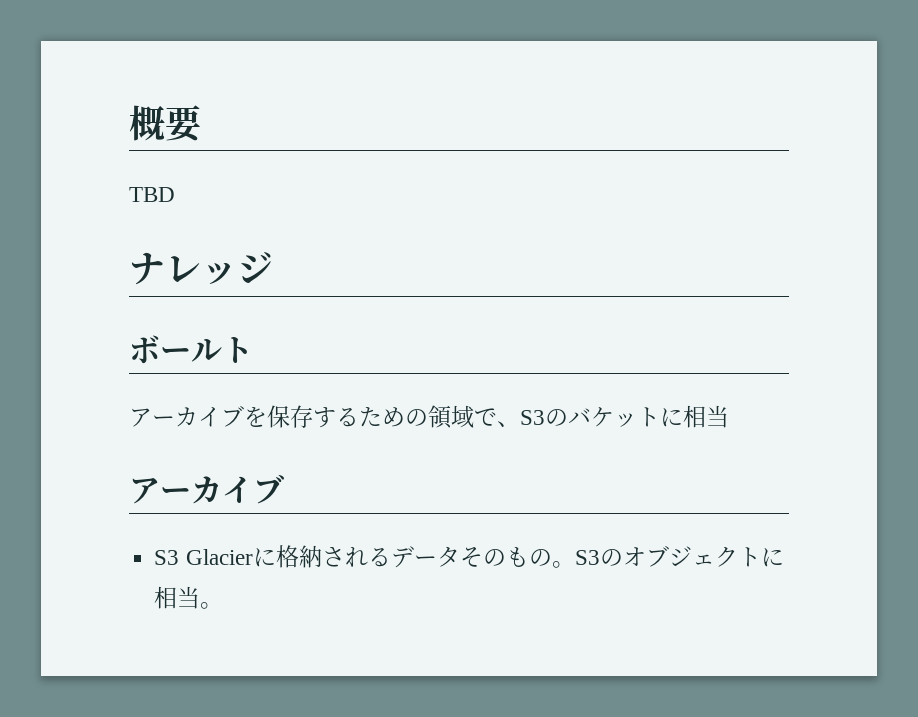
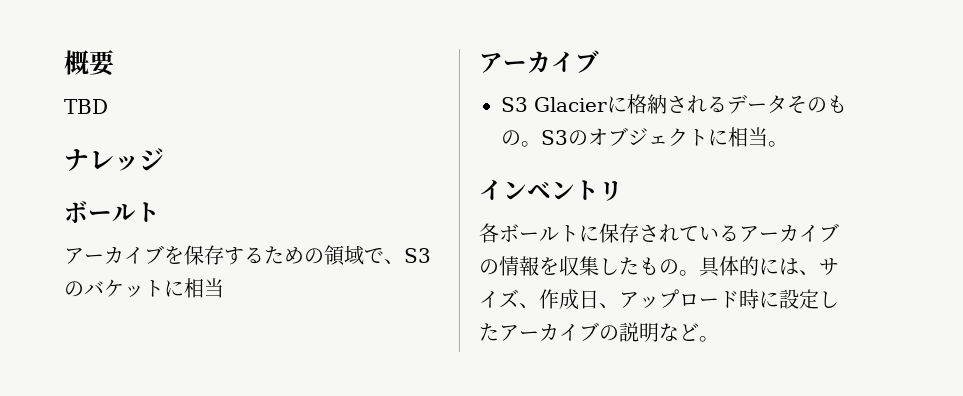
+ インベントリ
+ 各ボールトに保存されているアーカイブの情報を収集したもの。具体的には、サイズ、作成日、アップロード時に設定したアーカイブの説明など。

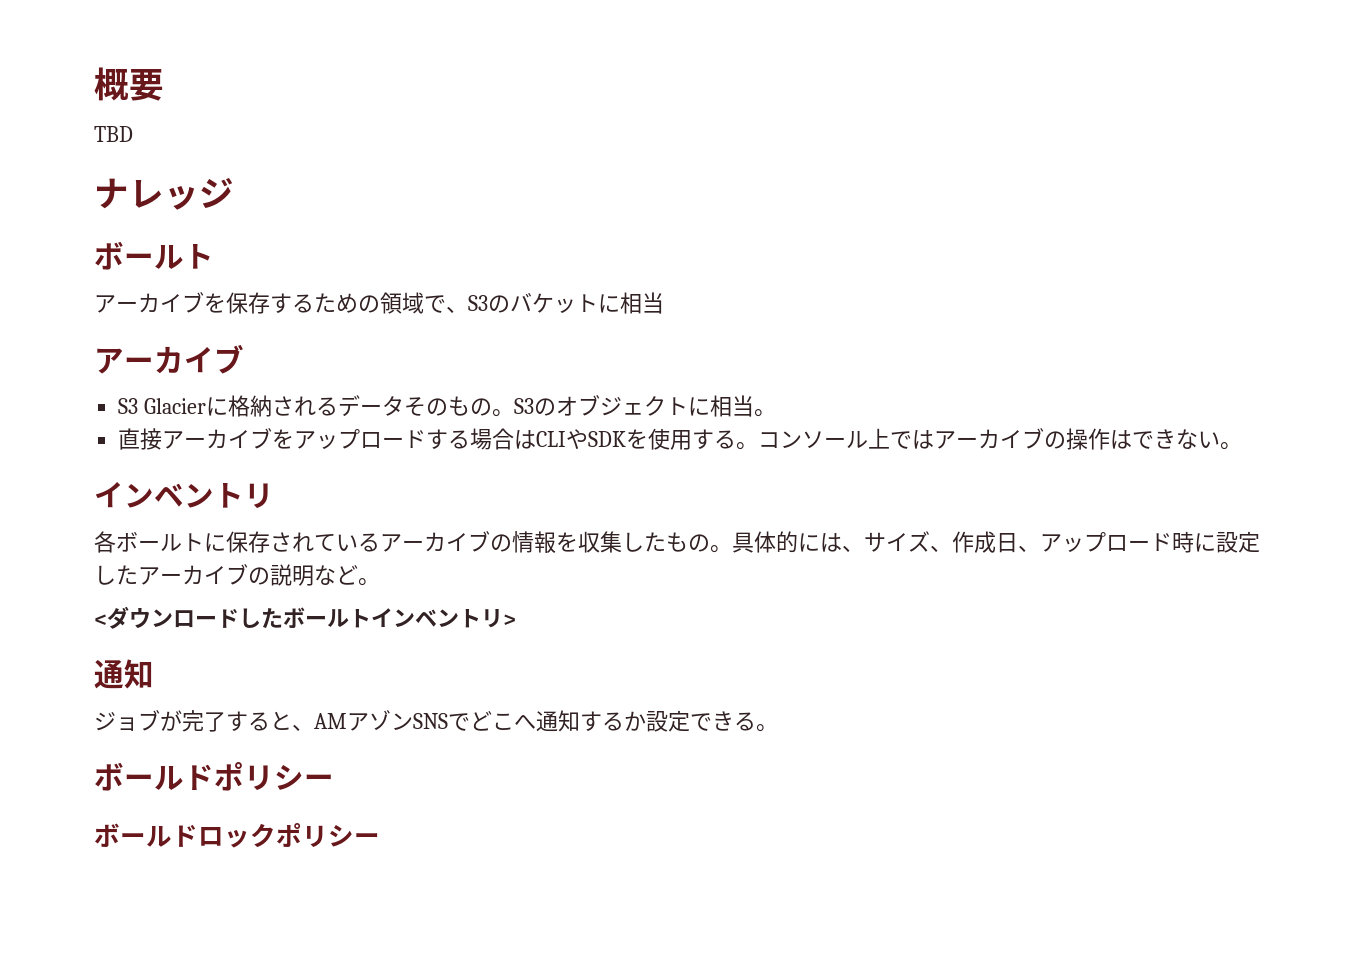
+ 直接アーカイブをアップロードする場合はCLIやSDKを使用する。コンソール上ではアーカイブの操作はできない。
+ <ダウンロードしたボールトインベントリ>
+ 通知
+ ジョブが完了すると、AMアゾンSNSでどこへ通知するか設定できる。
+ ボールドポリシー
+ ボールドロックポリシー

